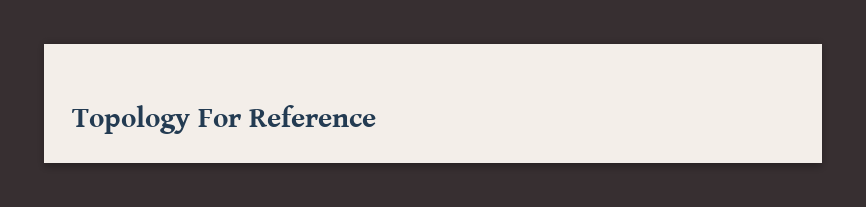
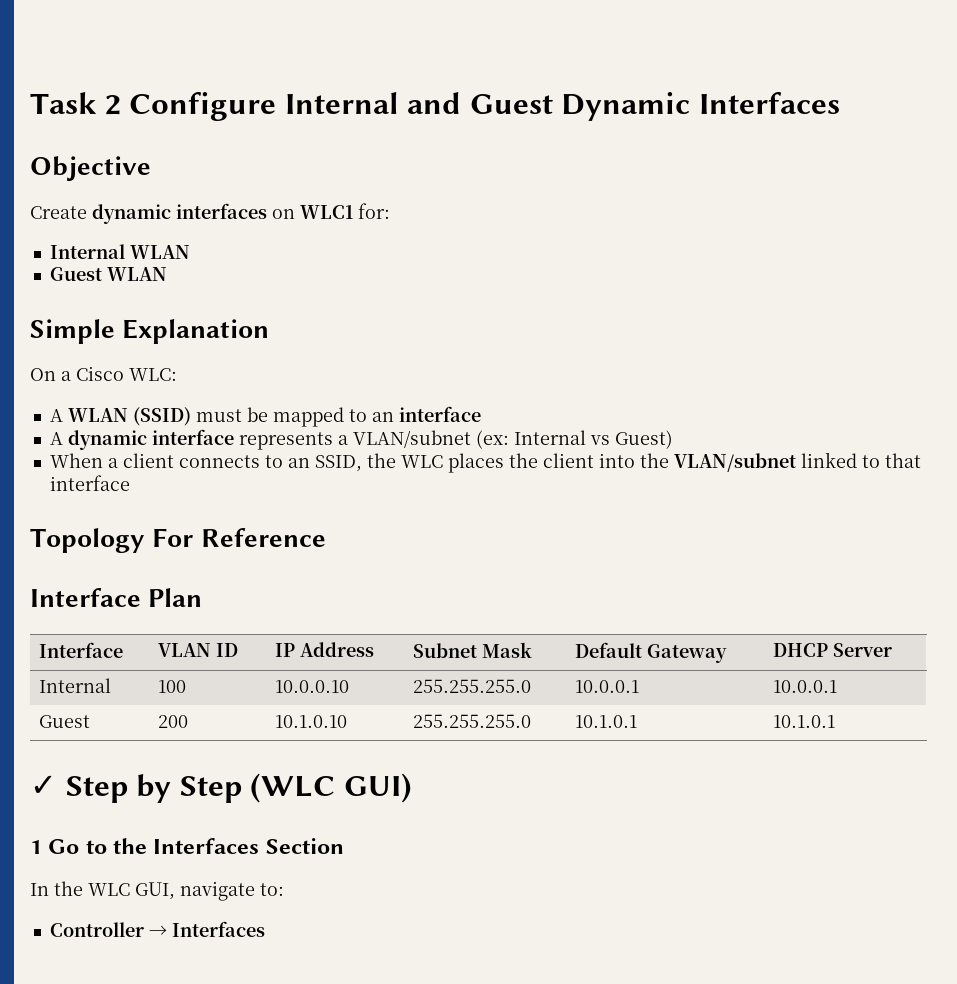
+ Task 2 Configure Internal and Guest Dynamic Interfaces
+ Objective
+ Create dynamic interfaces on WLC1 for:
+ Internal WLAN
+ Guest WLAN
+ Simple Explanation
+ On a Cisco WLC:
+ A WLAN (SSID) must be mapped to an interface
+ A dynamic interface represents a VLAN/subnet (ex: Internal vs Guest)
+ When a client connects to an SSID, the WLC places the client into the VLAN/subnet linked to that interface
  Topology For Reference
+ Interface Plan
+ Interface | VLAN ID | IP Address | Subnet Mask | Default Gateway | DHCP Server
+ Internal | 100 | 10.0.0.10 | 255.255.255.0 | 10.0.0.1 | 10.0.0.1
+ Guest | 200 | 10.1.0.10 | 255.255.255.0 | 10.1.0.1 | 10.1.0.1
+ ✓ Step by Step (WLC GUI)
+ 1 Go to the Interfaces Section
+ In the WLC GUI, navigate to:
+ Controller → Interfaces

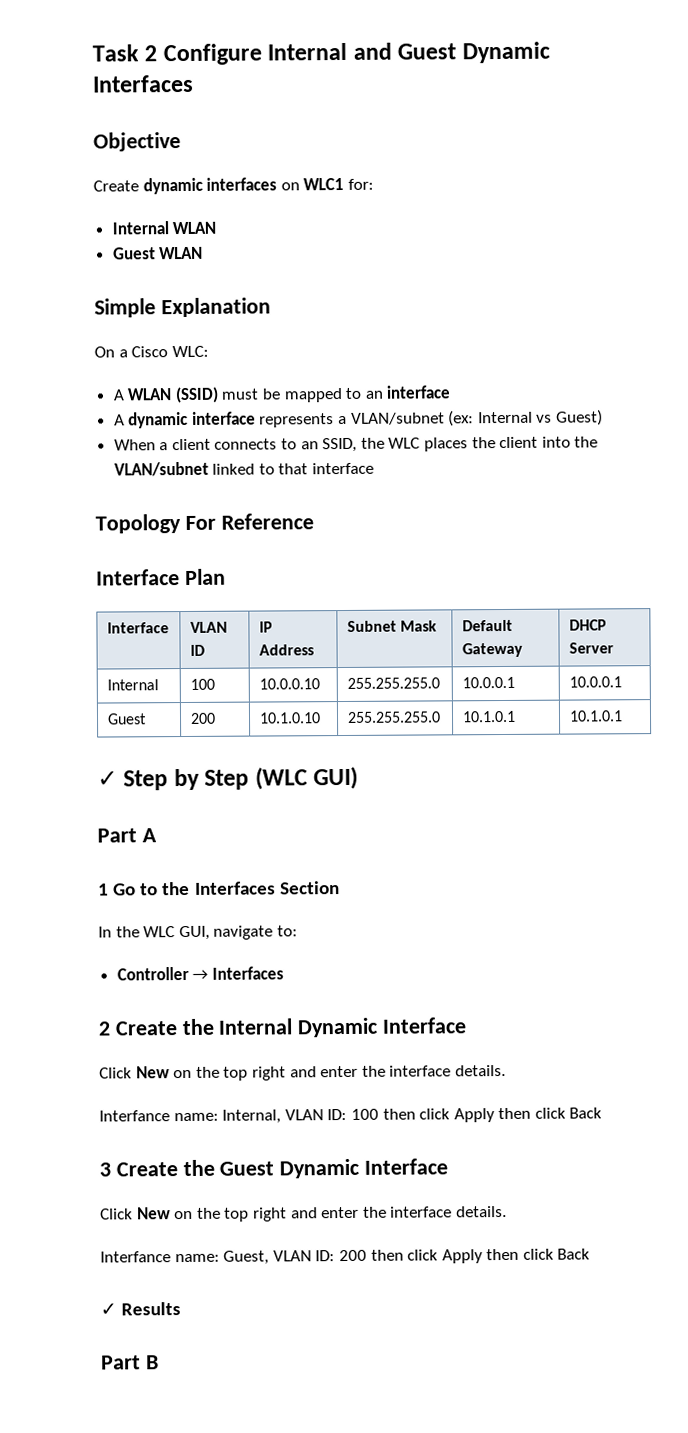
+ Part A
+ 2 Create the Internal Dynamic Interface
+ Click New on the top right and enter the interface details.
+ Interfance name: Internal, VLAN ID: 100 then click Apply then click Back
+ 3 Create the Guest Dynamic Interface
+ Click New on the top right and enter the interface details.
+ Interfance name: Guest, VLAN ID: 200 then click Apply then click Back
+ ✓ Results
+ Part B

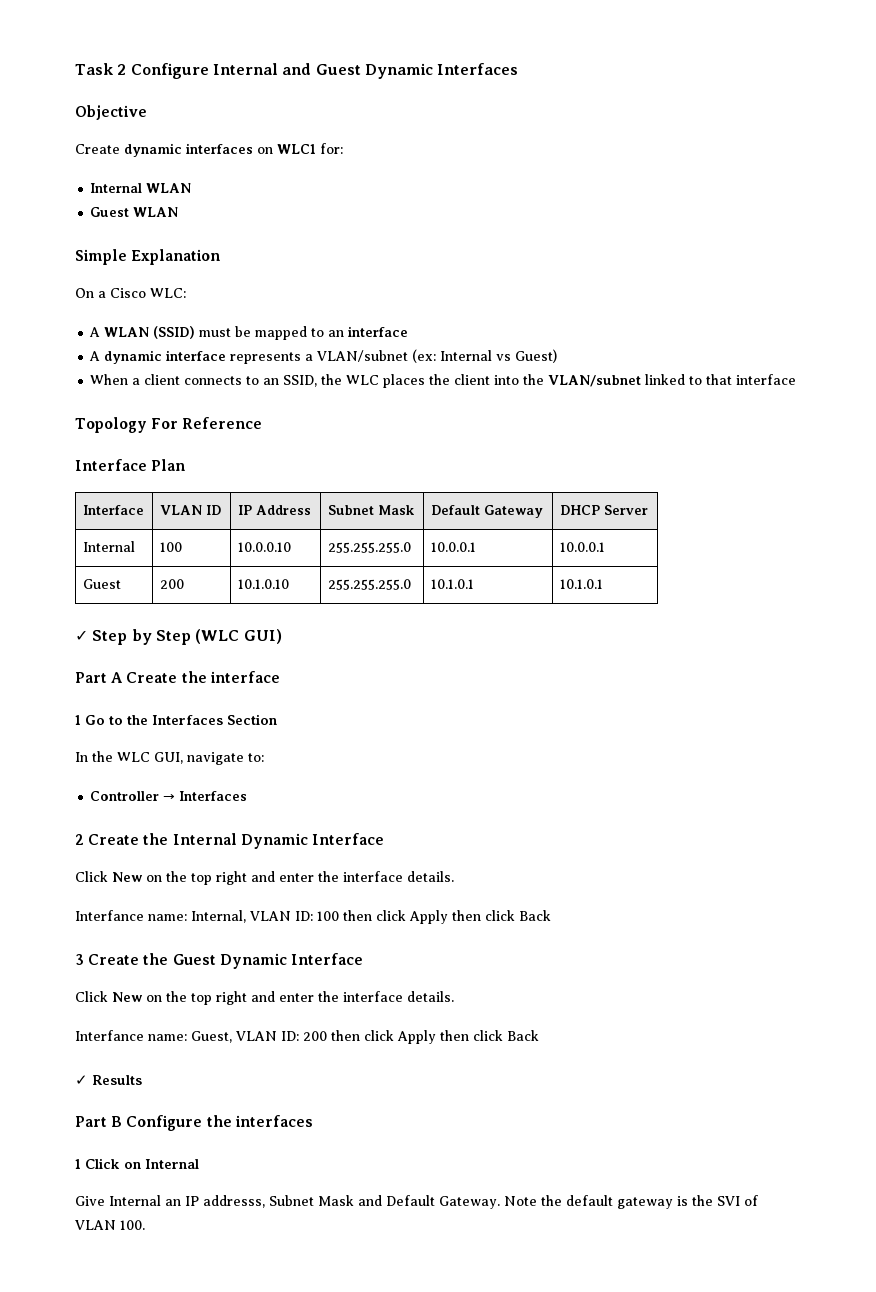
- Part A
+ Part A Create the interface
- Part B
+ Part B Configure the interfaces
+ 1 Click on Internal
+ Give Internal an IP addresss, Subnet Mask and Default Gateway. Note the default gateway is the SVI of VLAN 100.

